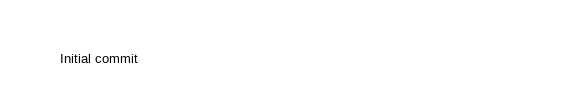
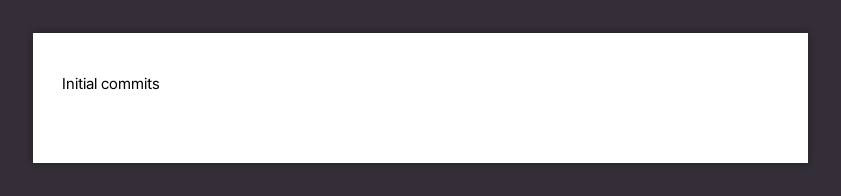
- Initial commit
+ Initial commits

